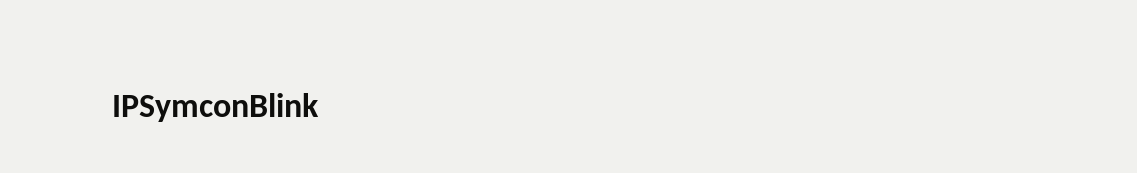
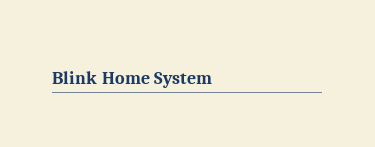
- IPSymconBlink
+ Blink Home System

